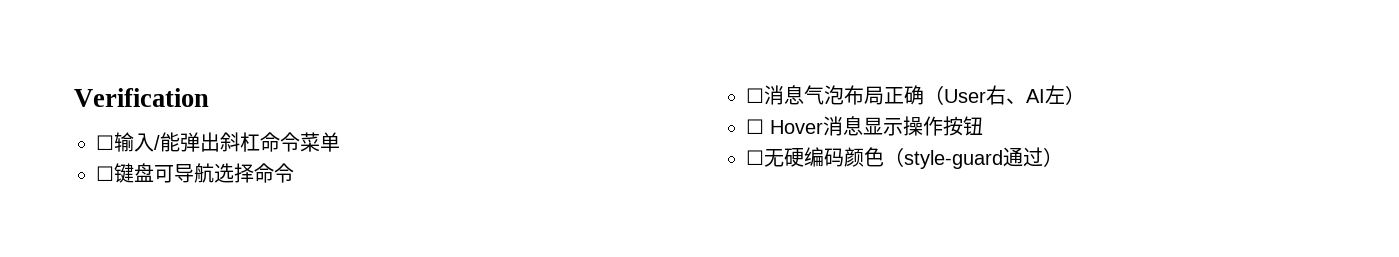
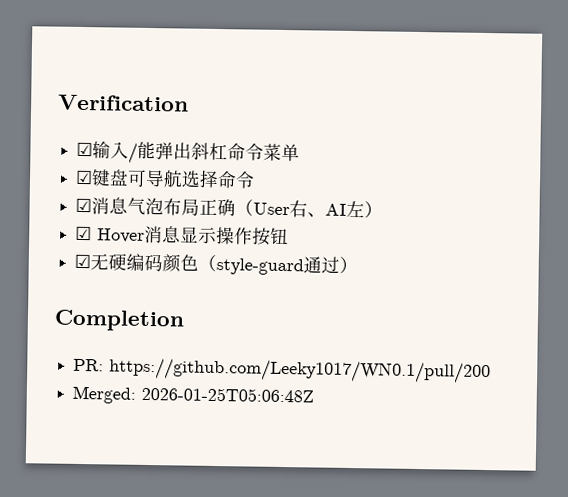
- ☐输入/能弹出斜杠命令菜单
+ ☑输入/能弹出斜杠命令菜单
- ☐键盘可导航选择命令
+ ☑键盘可导航选择命令
- ☐消息气泡布局正确（User右、AI左）
+ ☑消息气泡布局正确（User右、AI左）
- ☐ Hover消息显示操作按钮
+ ☑ Hover消息显示操作按钮
- ☐无硬编码颜色（style-guard通过）
+ ☑无硬编码颜色（style-guard通过）
+ Completion
+ PR: https://github.com/Leeky1017/WN0.1/pull/200
+ Merged: 2026-01-25T05:06:48Z

